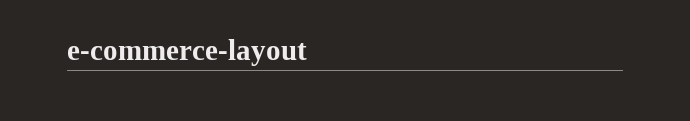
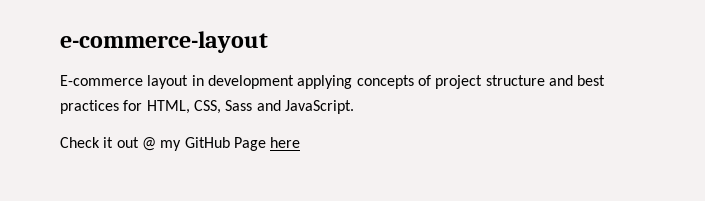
+ E-commerce layout in development applying concepts of project structure and best practices for HTML, CSS, Sass and JavaScript.
+ Check it out @ my GitHub Page here

